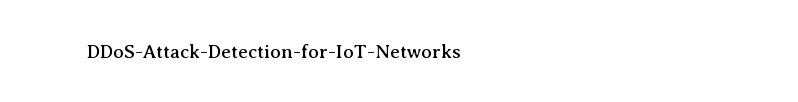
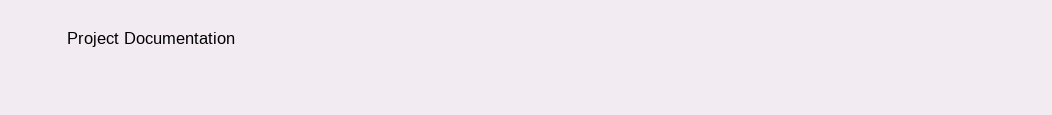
- DDoS-Attack-Detection-for-IoT-Networks
+ Project Documentation

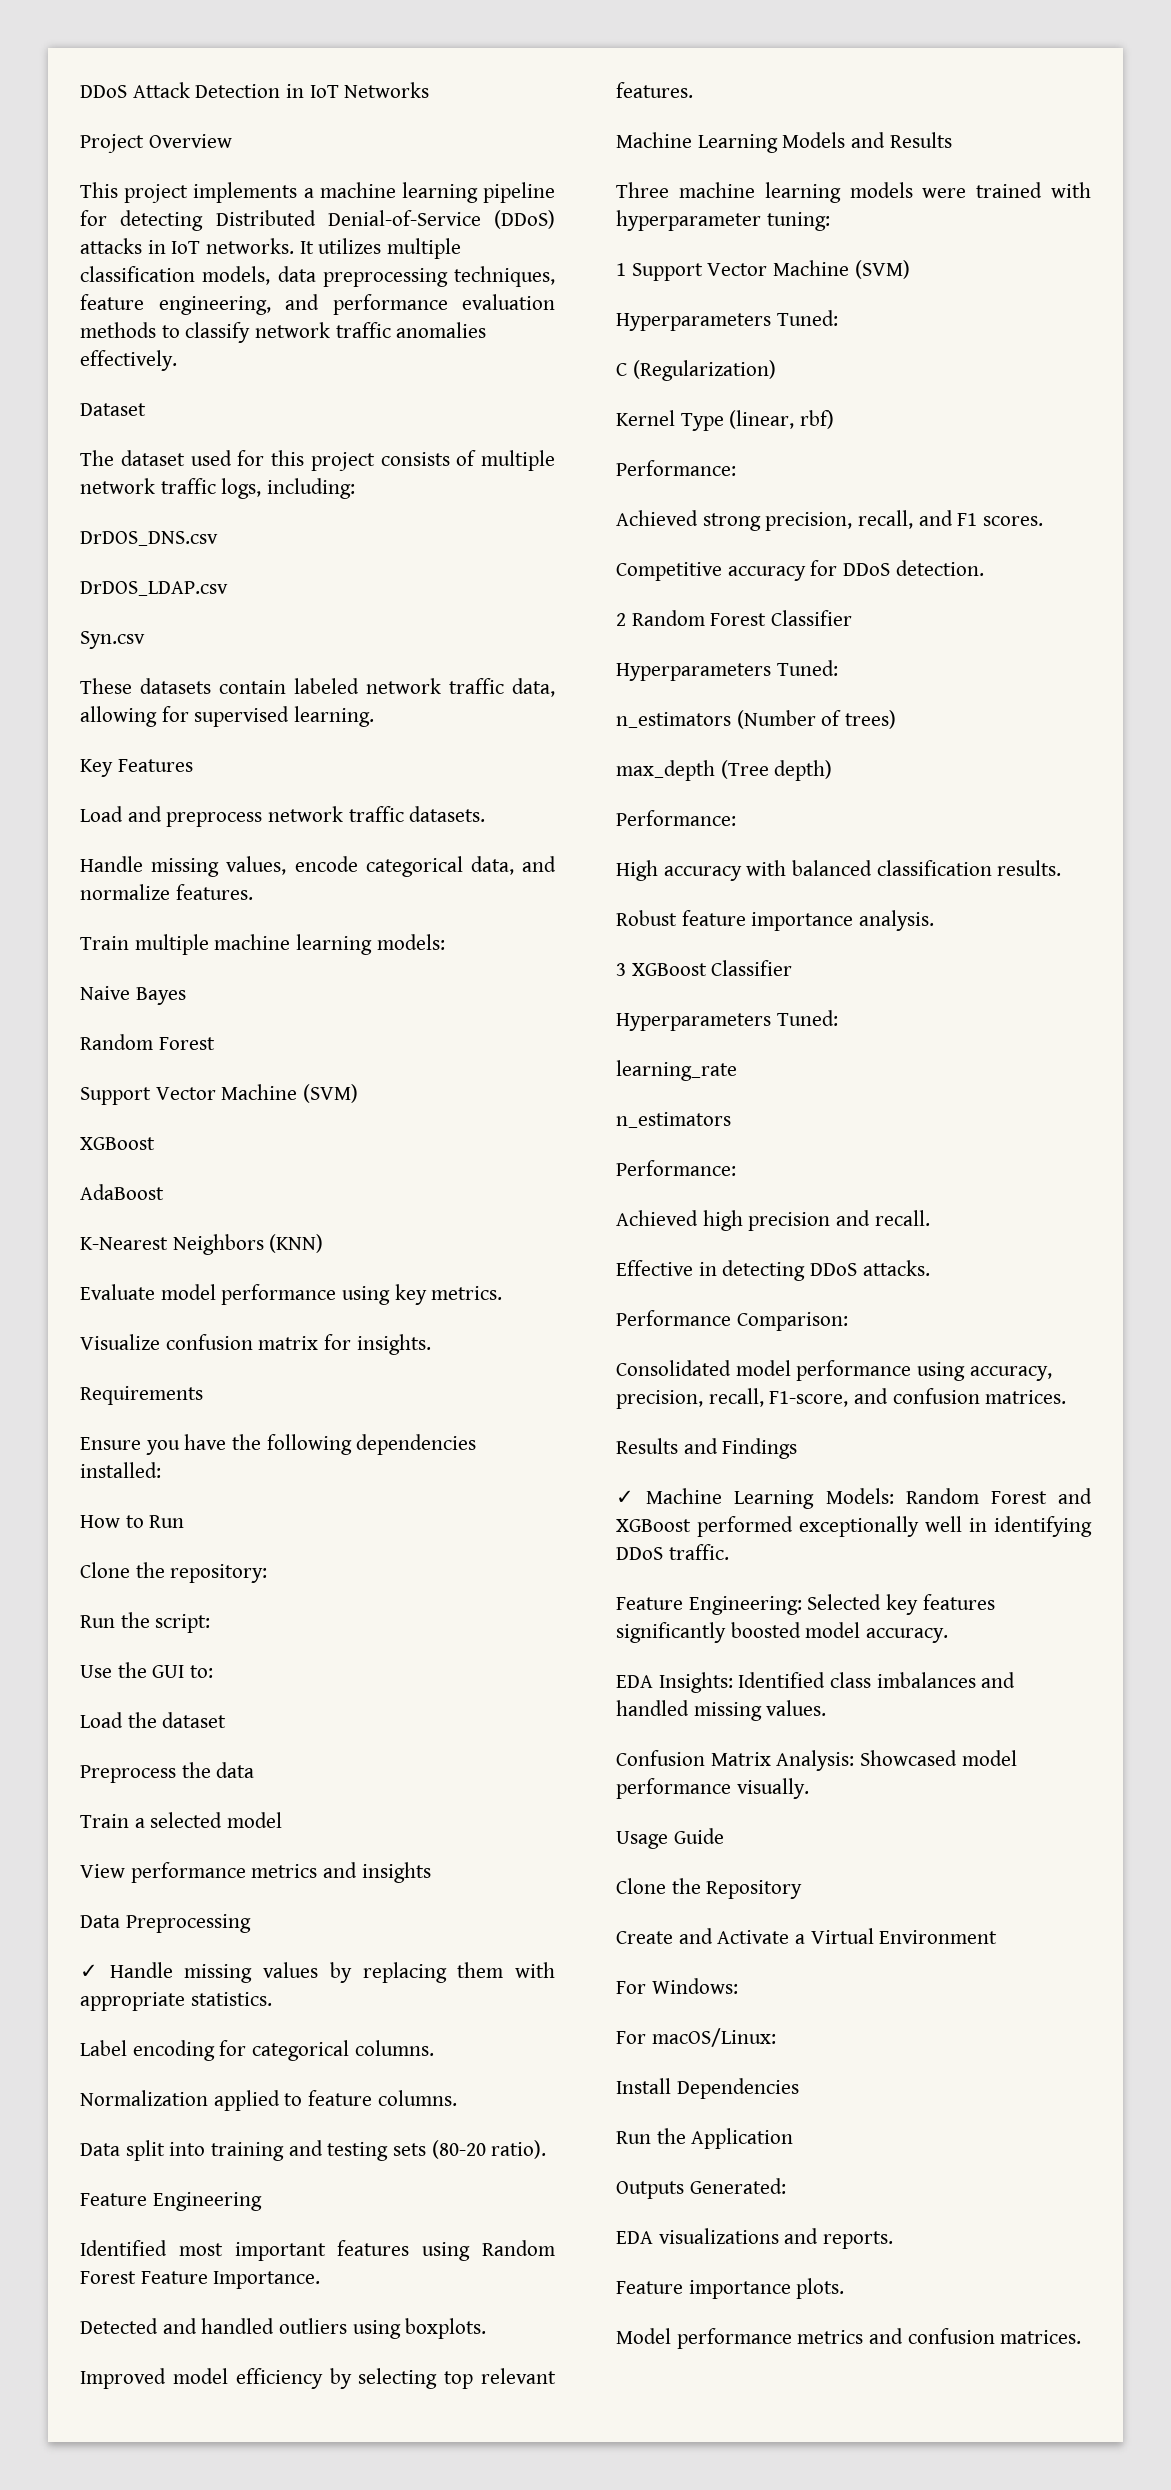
- Project Documentation
+ DDoS Attack Detection in IoT Networks
+ Project Overview
+ This project implements a machine learning pipeline for detecting Distributed Denial-of-Service (DDoS) attacks in IoT networks. It utilizes multiple classification models, data preprocessing techniques, feature engineering, and performance evaluation methods to classify network traffic anomalies effectively.
+ Dataset
+ The dataset used for this project consists of multiple network traffic logs, including:
+ DrDOS_DNS.csv
+ DrDOS_LDAP.csv
+ Syn.csv
+ These datasets contain labeled network traffic data, allowing for supervised learning.
+ Key Features
+ Load and preprocess network traffic datasets.
+ Handle missing values, encode categorical data, and normalize features.
+ Train multiple machine learning models:
+ Naive Bayes
+ Random Forest
+ Support Vector Machine (SVM)
+ XGBoost
+ AdaBoost
+ K-Nearest Neighbors (KNN)
+ Evaluate model performance using key metrics.
+ Visualize confusion matrix for insights.
+ Requirements
+ Ensure you have the following dependencies installed:
+ How to Run
+ Clone the repository:
+ Run the script:
+ Use the GUI to:
+ Load the dataset
+ Preprocess the data
+ Train a selected model
+ View performance metrics and insights
+ Data Preprocessing
+ ✓ Handle missing values by replacing them with appropriate statistics.
+ Label encoding for categorical columns.
+ Normalization applied to feature columns.
+ Data split into training and testing sets (80-20 ratio).
+ Feature Engineering
+ Identified most important features using Random Forest Feature Importance.
+ Detected and handled outliers using boxplots.
+ Improved model efficiency by selecting top relevant features.
+ Machine Learning Models and Results
+ Three machine learning models were trained with hyperparameter tuning:
+ 1 Support Vector Machine (SVM)
+ Hyperparameters Tuned:
+ C (Regularization)
+ Kernel Type (linear, rbf)
+ Performance:
+ Achieved strong precision, recall, and F1 scores.
+ Competitive accuracy for DDoS detection.
+ 2 Random Forest Classifier
+ Hyperparameters Tuned:
+ n_estimators (Number of trees)
+ max_depth (Tree depth)
+ Performance:
+ High accuracy with balanced classification results.
+ Robust feature importance analysis.
+ 3 XGBoost Classifier
+ Hyperparameters Tuned:
+ learning_rate
+ n_estimators
+ Performance:
+ Achieved high precision and recall.
+ Effective in detecting DDoS attacks.
+ Performance Comparison:
+ Consolidated model performance using accuracy, precision, recall, F1-score, and confusion matrices.
+ Results and Findings
+ ✓ Machine Learning Models: Random Forest and XGBoost performed exceptionally well in identifying DDoS traffic.
+ Feature Engineering: Selected key features significantly boosted model accuracy.
+ EDA Insights: Identified class imbalances and handled missing values.
+ Confusion Matrix Analysis: Showcased model performance visually.
+ Usage Guide
+ Clone the Repository
+ Create and Activate a Virtual Environment
+ For Windows:
+ For macOS/Linux:
+ Install Dependencies
+ Run the Application
+ Outputs Generated:
+ EDA visualizations and reports.
+ Feature importance plots.
+ Model performance metrics and confusion matrices.

